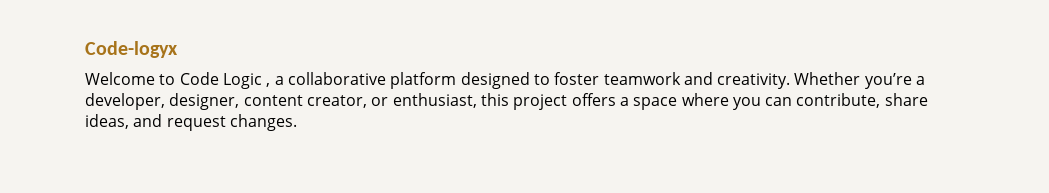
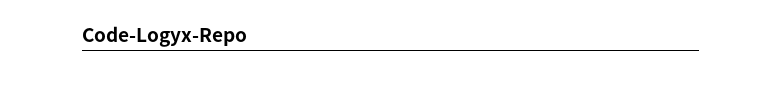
- Code-logyx
- Welcome to Code Logic , a collaborative platform designed to foster teamwork and creativity. Whether you’re a developer, designer, content creator, or enthusiast, this project offers a space where you can contribute, share ideas, and request changes.
+ Code-Logyx-Repo

